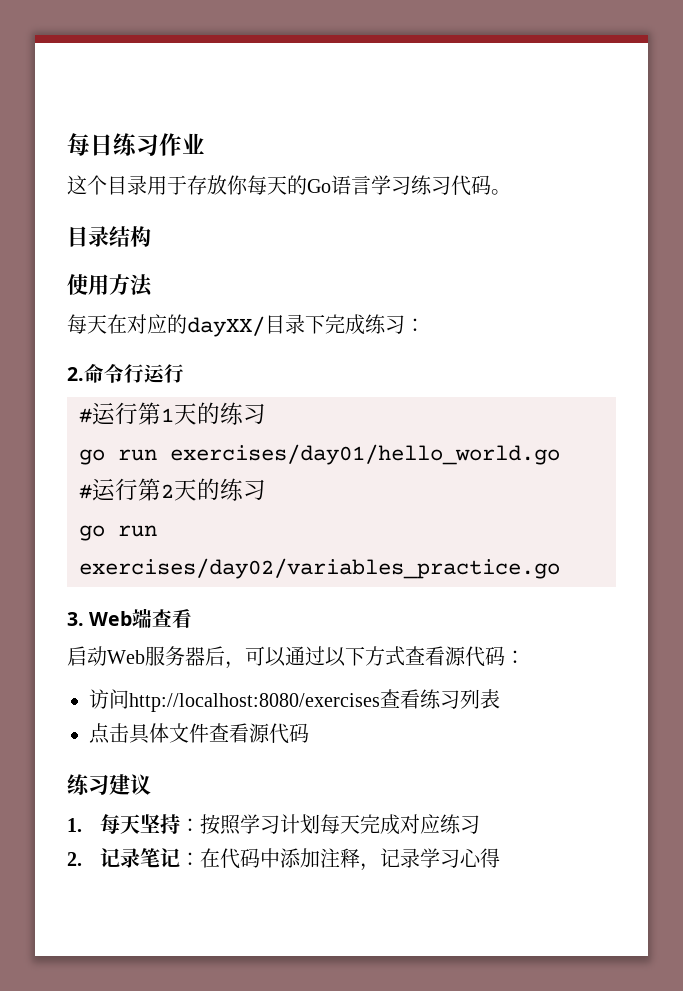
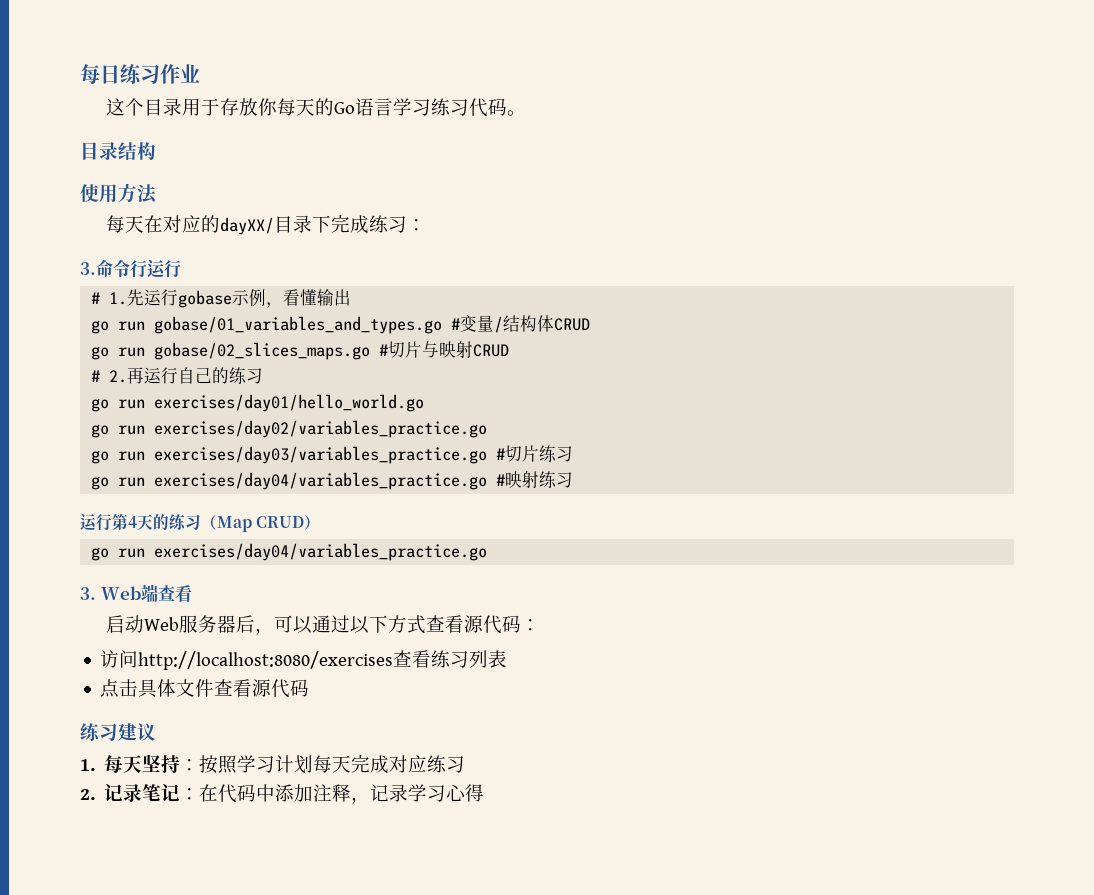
- 2.命令行运行
+ 3.命令行运行
- #运行第1天的练习
+ # 1.先运行gobase示例，看懂输出
+ go run gobase/01_variables_and_types.go #变量/结构体CRUD
+ go run gobase/02_slices_maps.go #切片与映射CRUD
+ # 2.再运行自己的练习
- #运行第2天的练习
  go run exercises/day02/variables_practice.go
+ go run exercises/day03/variables_practice.go #切片练习
+ go run exercises/day04/variables_practice.go #映射练习
+ 运行第4天的练习（Map CRUD）
+ go run exercises/day04/variables_practice.go

